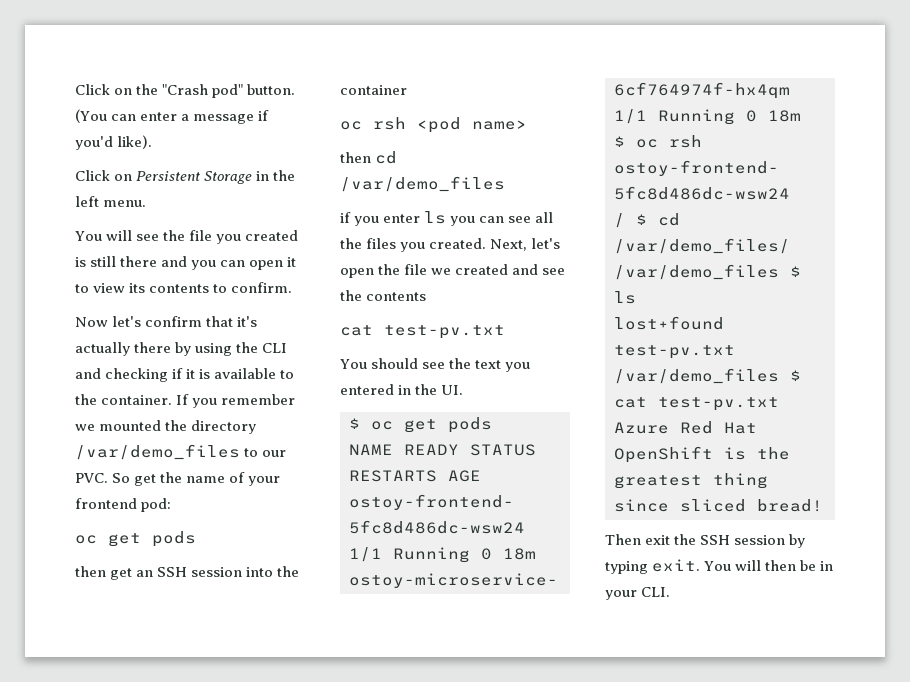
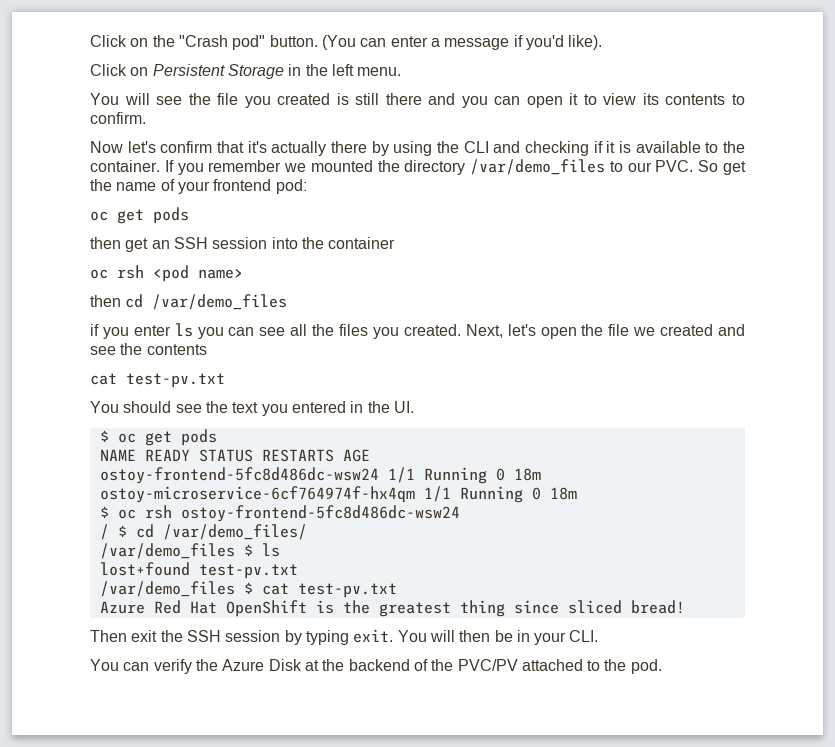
+ You can verify the Azure Disk at the backend of the PVC/PV attached to the pod.

